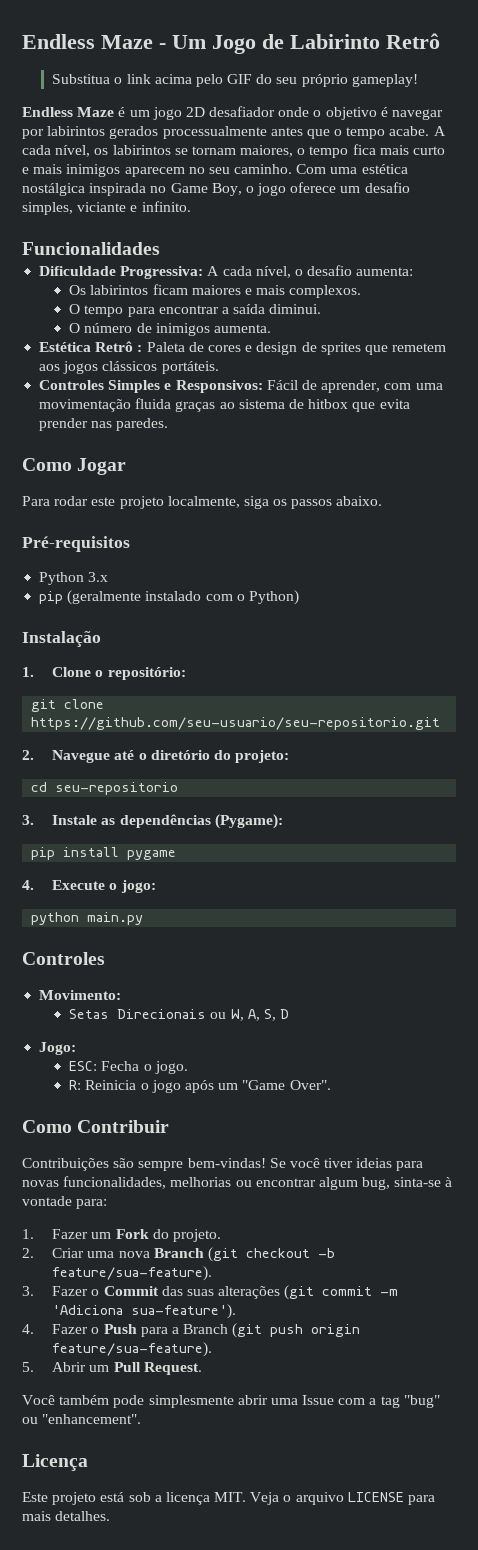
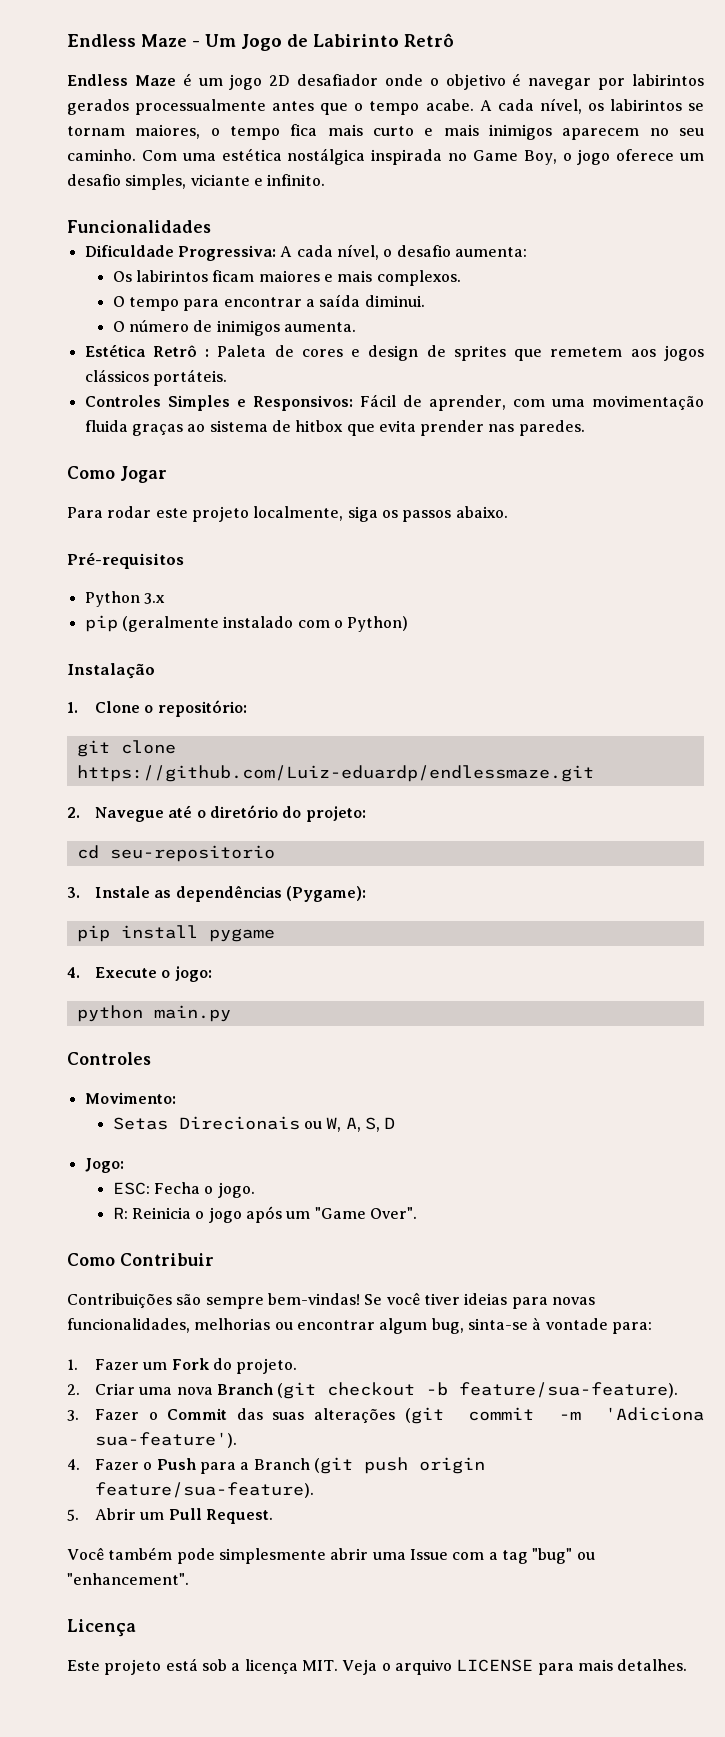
- Substitua o link acima pelo GIF do seu próprio gameplay!
- git clone https://github.com/seu-usuario/seu-repositorio.git
+ git clone https://github.com/Luiz-eduardp/endlessmaze.git

